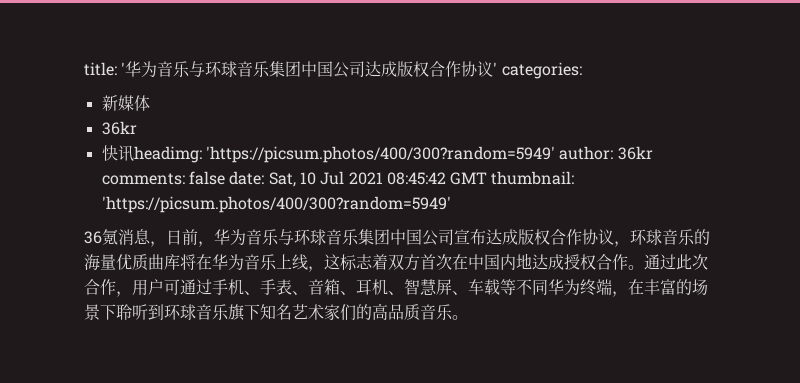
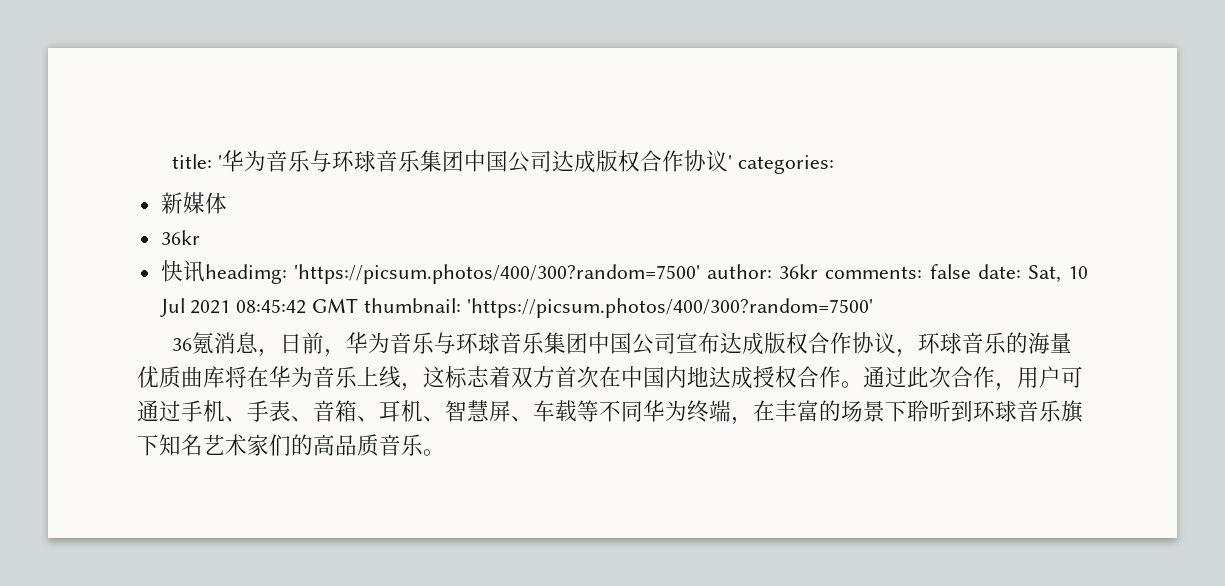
- 快讯headimg: 'https://picsum.photos/400/300?random=5949' author: 36kr comments: false date: Sat, 10 Jul 2021 08:45:42 GMT thumbnail: 'https://picsum.photos/400/300?random=5949'
+ 快讯headimg: 'https://picsum.photos/400/300?random=7500' author: 36kr comments: false date: Sat, 10 Jul 2021 08:45:42 GMT thumbnail: 'https://picsum.photos/400/300?random=7500'

